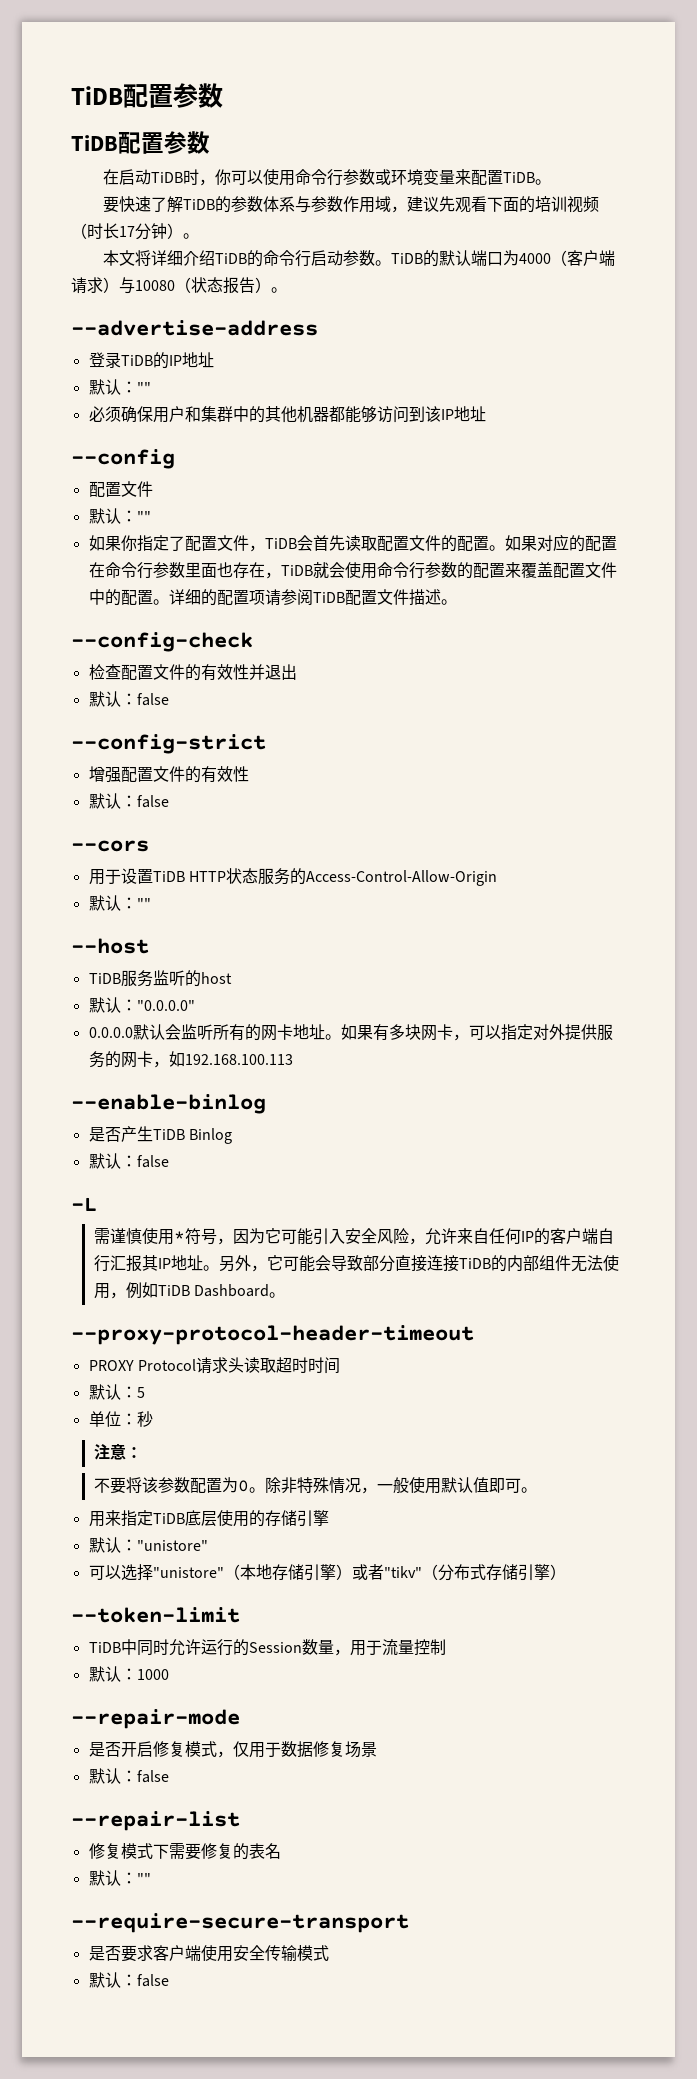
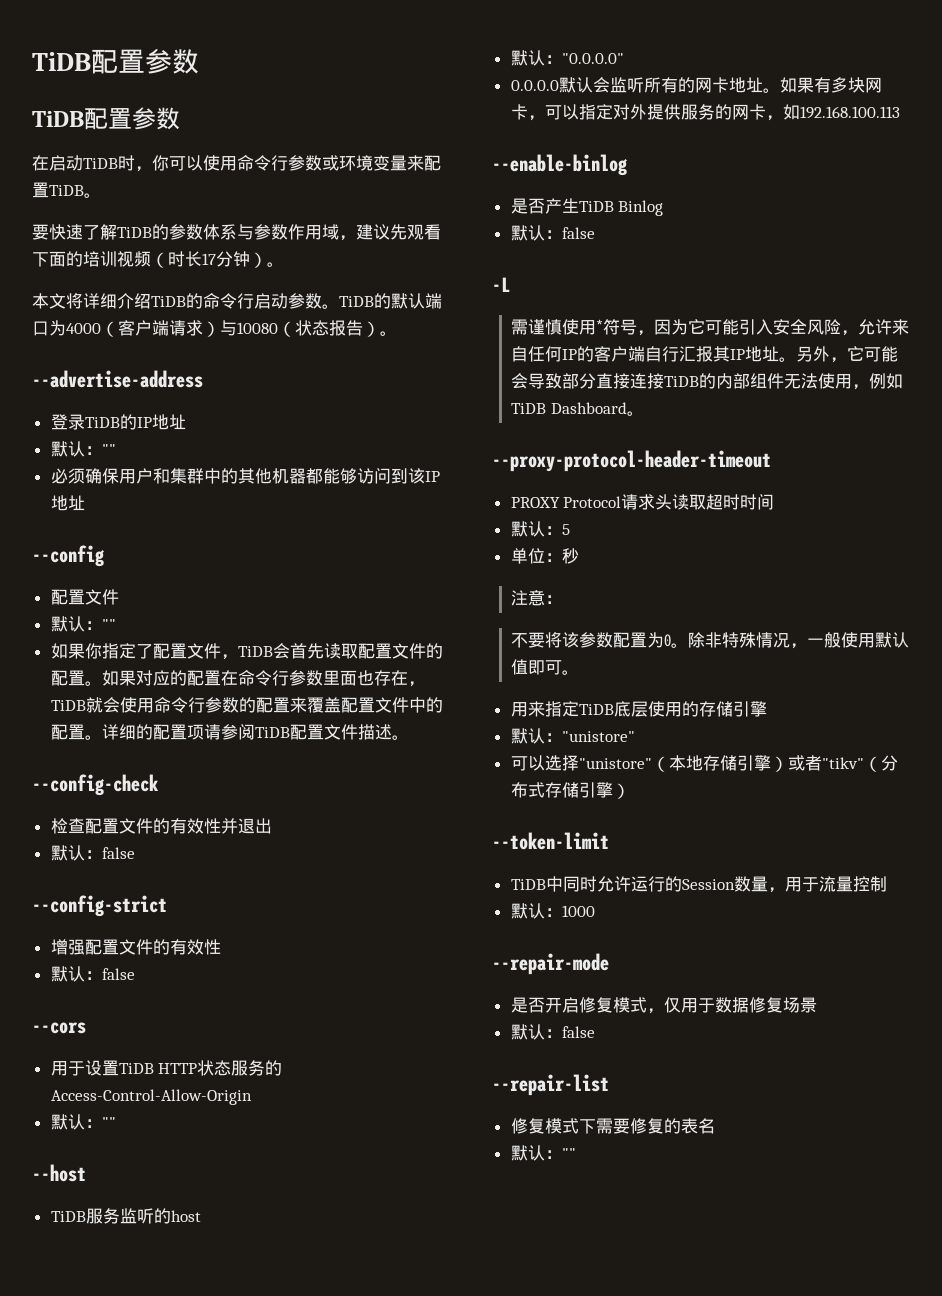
- --require-secure-transport
- 是否要求客户端使用安全传输模式
- 默认：false

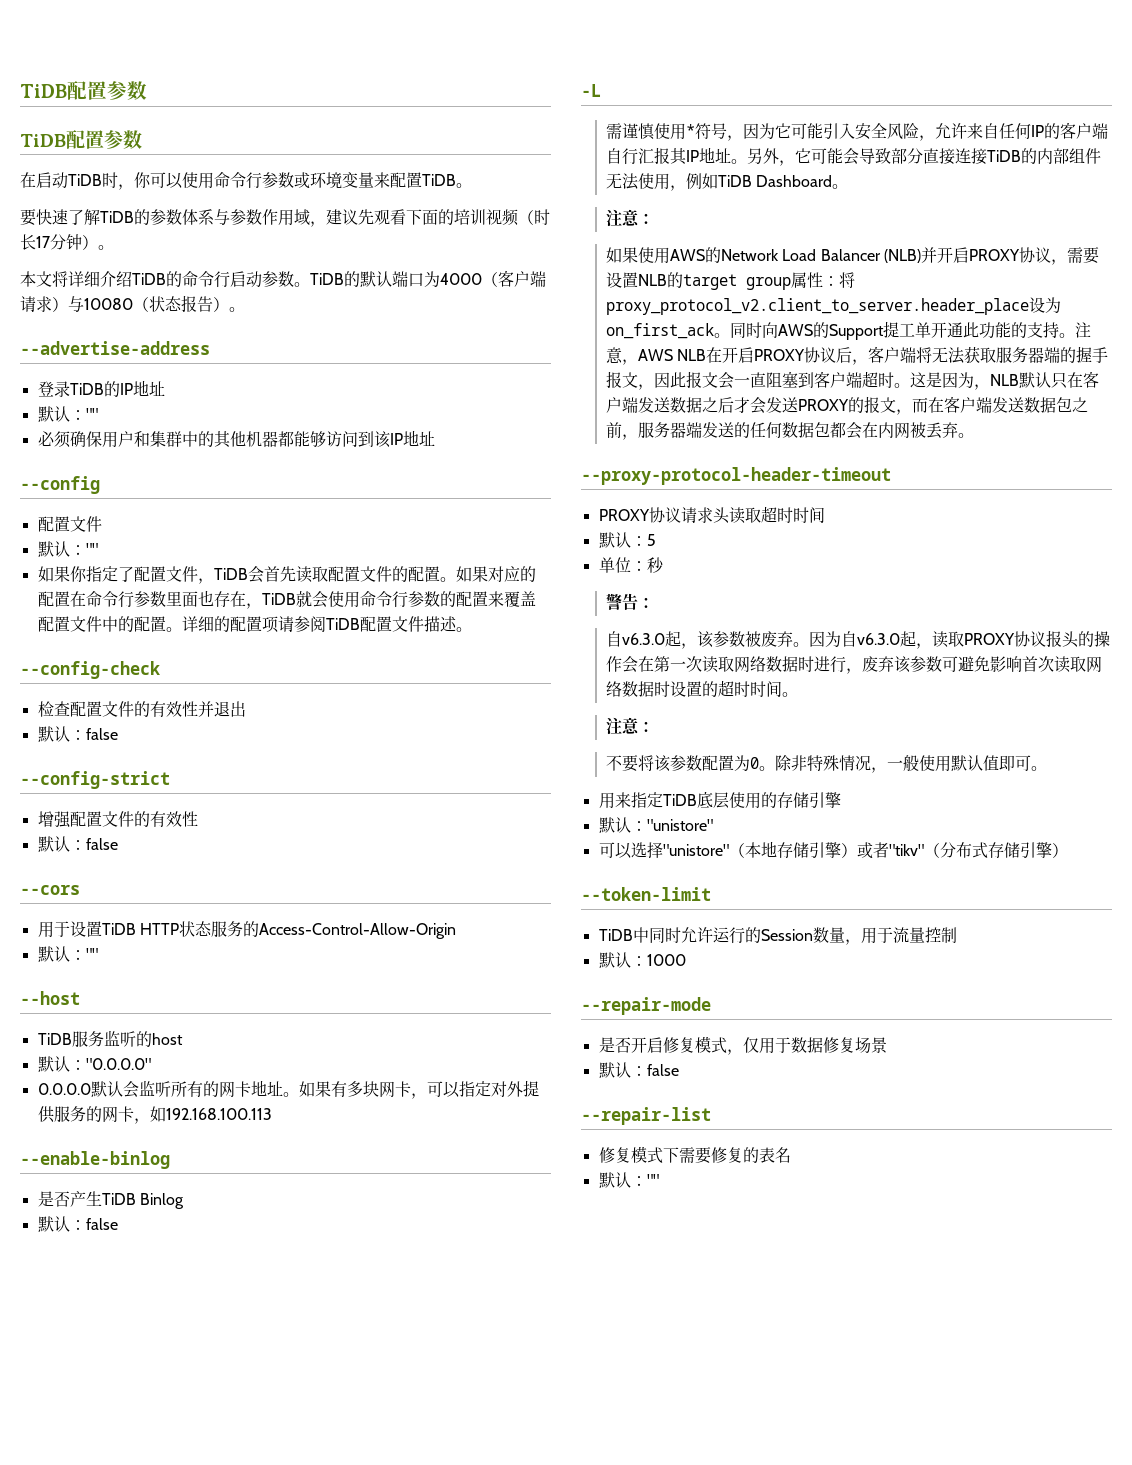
  另外，它可能会导致部分直接连接TiDB的内部组件无法使用，例如TiDB Dashboard。
+ 注意：
+ 如果使用AWS的Network Load Balancer (NLB)并开启PROXY协议，需要设置NLB的target group属性：将proxy_protocol_v2.client_to_server.header_place设为on_first_ack。同时向AWS的Support提工单开通此功能的支持。注意，AWS NLB在开启PROXY协议后，客户端将无法获取服务器端的握手报文，因此报文会一直阻塞到客户端超时。这是因为，NLB默认只在客户端发送数据之后才会发送PROXY的报文，而在客户端发送数据包之前，服务器端发送的任何数据包都会在内网被丢弃。
- PROXY Protocol请求头读取超时时间
+ PROXY协议请求头读取超时时间
+ 警告：
+ 自v6.3.0起，该参数被废弃。因为自v6.3.0起，读取PROXY协议报头的操作会在第一次读取网络数据时进行，废弃该参数可避免影响首次读取网络数据时设置的超时时间。

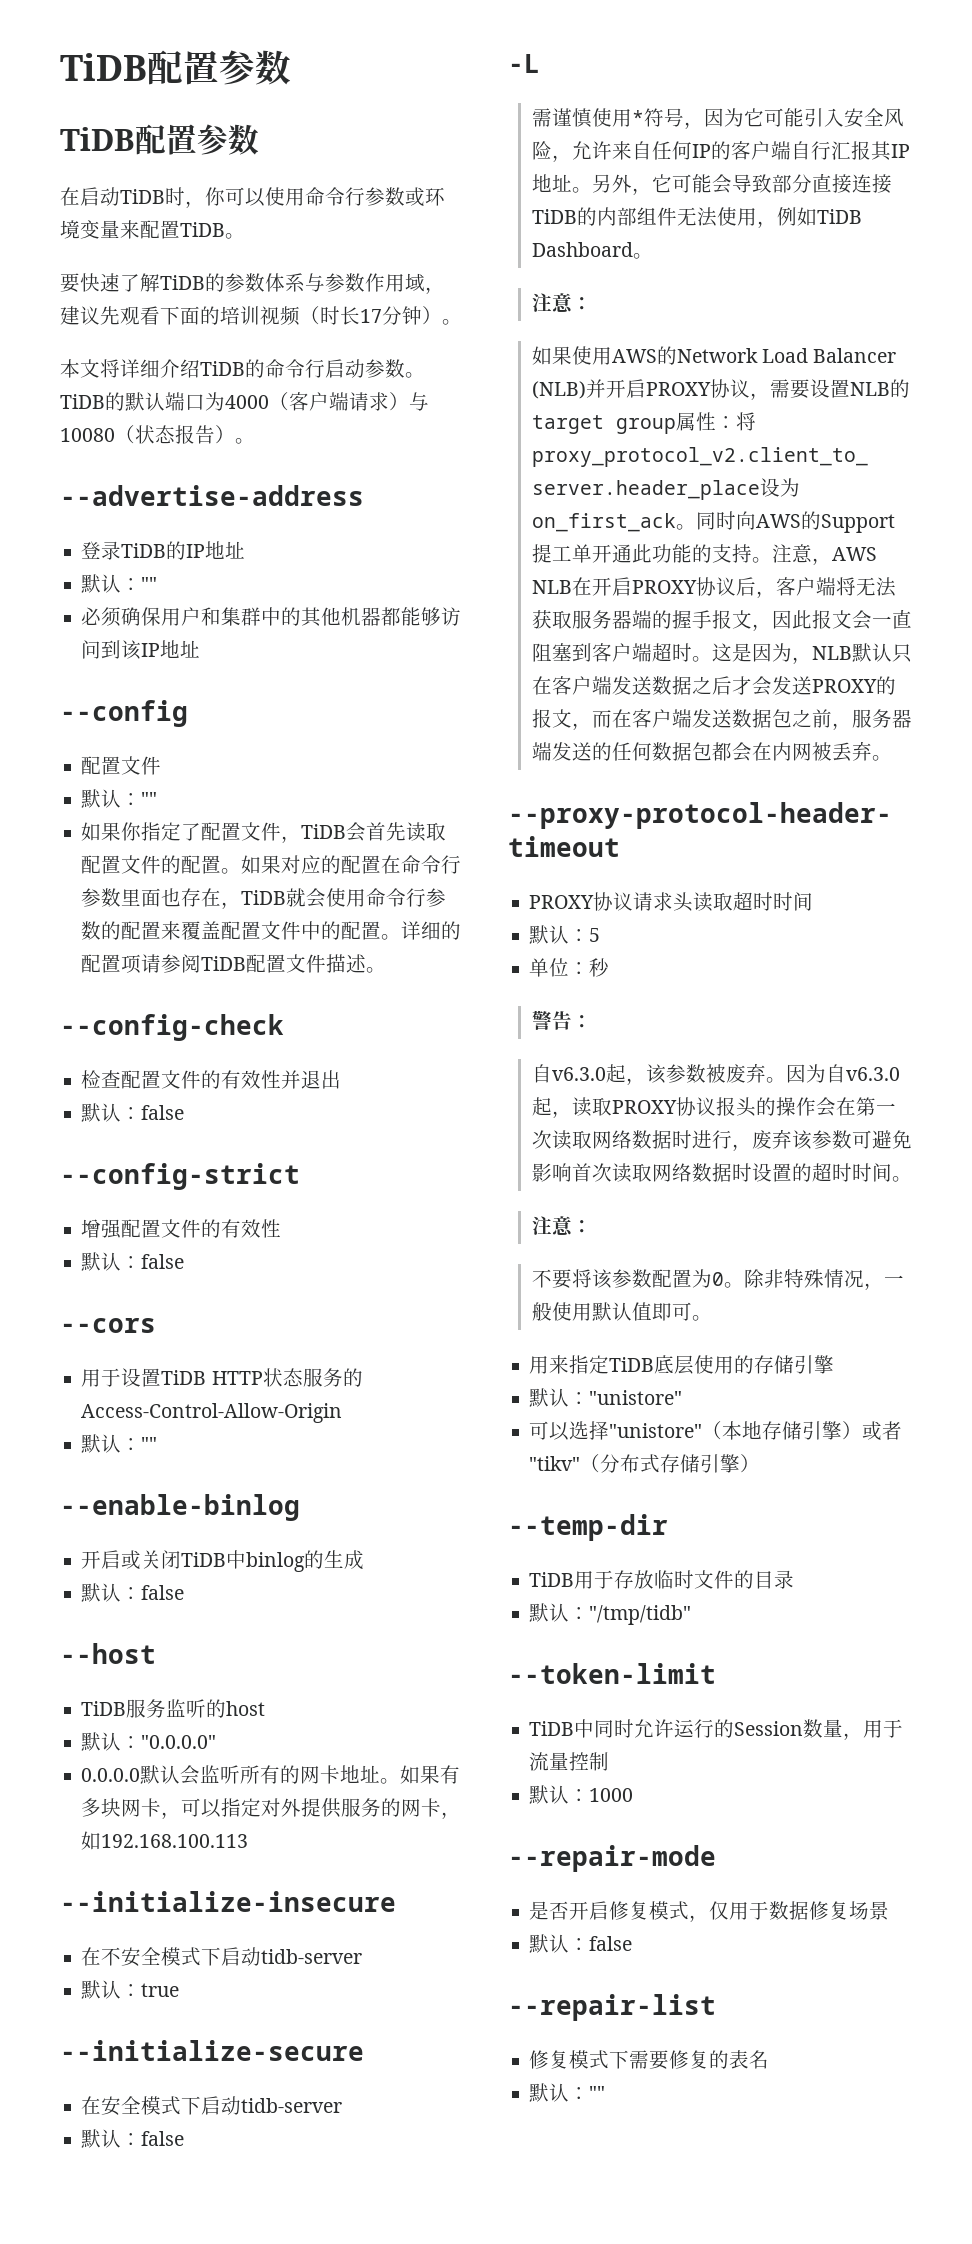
+ --enable-binlog
+ 开启或关闭TiDB中binlog的生成
+ 默认：false
- --enable-binlog
- 是否产生TiDB Binlog
+ --initialize-insecure
+ 在不安全模式下启动tidb-server
+ 默认：true
+ --initialize-secure
+ 在安全模式下启动tidb-server
+ --temp-dir
+ TiDB用于存放临时文件的目录
+ 默认："/tmp/tidb"

